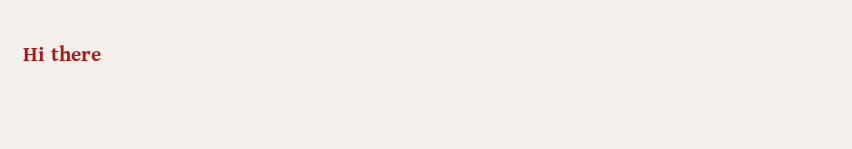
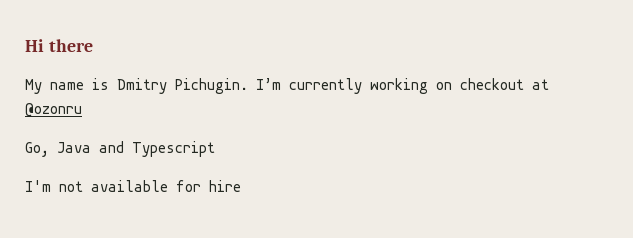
+ My name is Dmitry Pichugin. I’m currently working on checkout at @ozonru
+ Go, Java and Typescript
+ I'm not available for hire

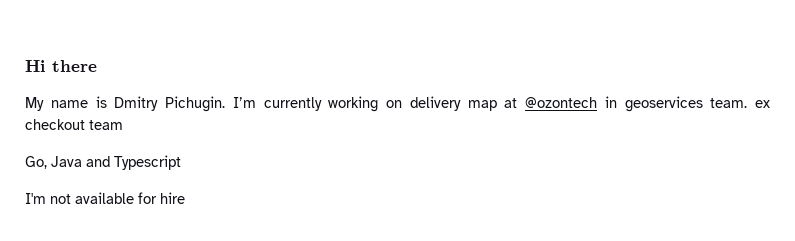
- I’m currently working on checkout at @ozonru
+ I’m currently working on delivery map at @ozontech in geoservices team. ex checkout team

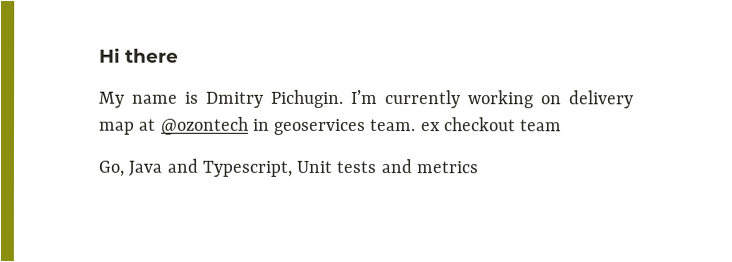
- Go, Java and Typescript
- I'm not available for hire
+ Go, Java and Typescript, Unit tests and metrics

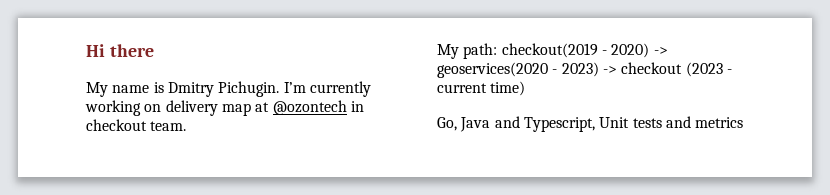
- I’m currently working on delivery map at @ozontech in geoservices team. ex checkout team
+ I’m currently working on delivery map at @ozontech in checkout team.
+ My path: checkout(2019 - 2020) -> geoservices(2020 - 2023) -> checkout (2023 - current time)

